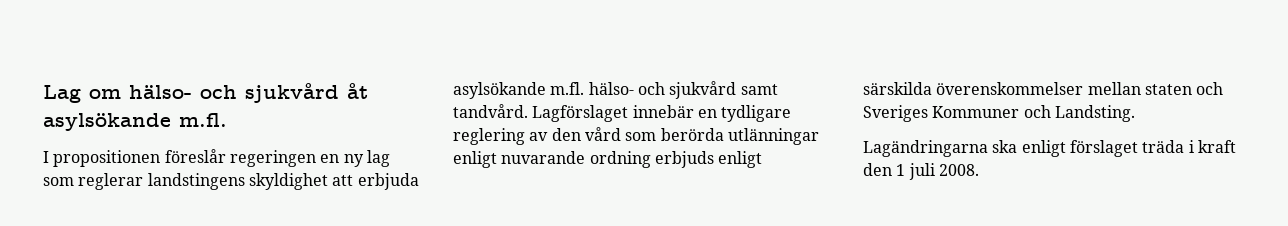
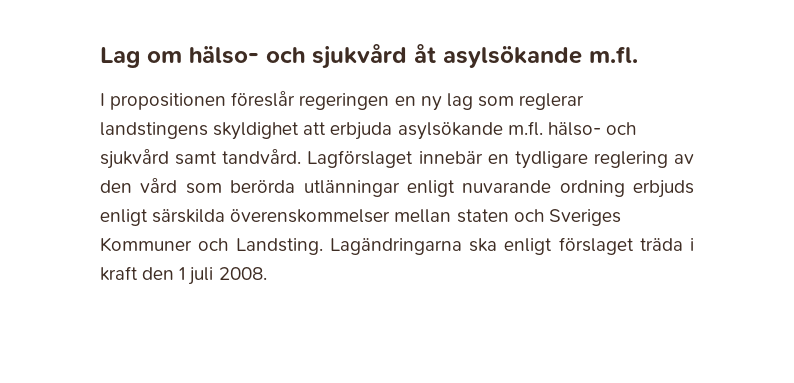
- Lagförslaget innebär en tydligare reglering av den vård som berörda utlänningar enligt nuvarande ordning erbjuds enligt särskilda överenskommelser mellan staten och Sveriges Kommuner och Landsting.
- Lagändringarna ska enligt förslaget träda i kraft den 1 juli 2008.
+ Lagförslaget innebär en tydligare reglering av den vård som berörda utlänningar enligt nuvarande ordning erbjuds enligt särskilda överenskommelser mellan staten och Sveriges Kommuner och Landsting. Lagändringarna ska enligt förslaget träda i kraft den 1 juli 2008.

